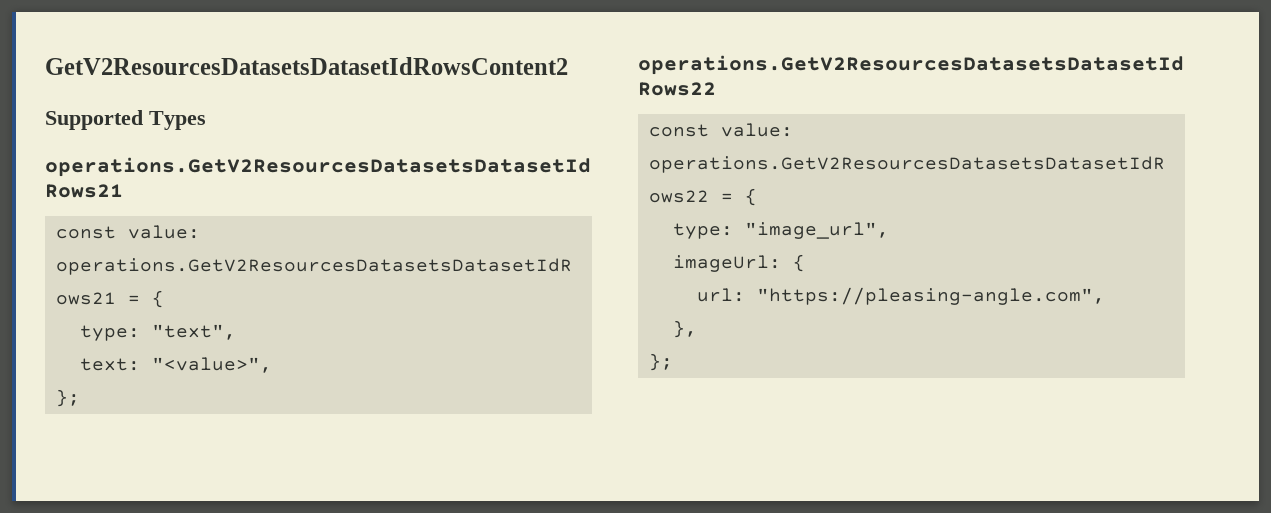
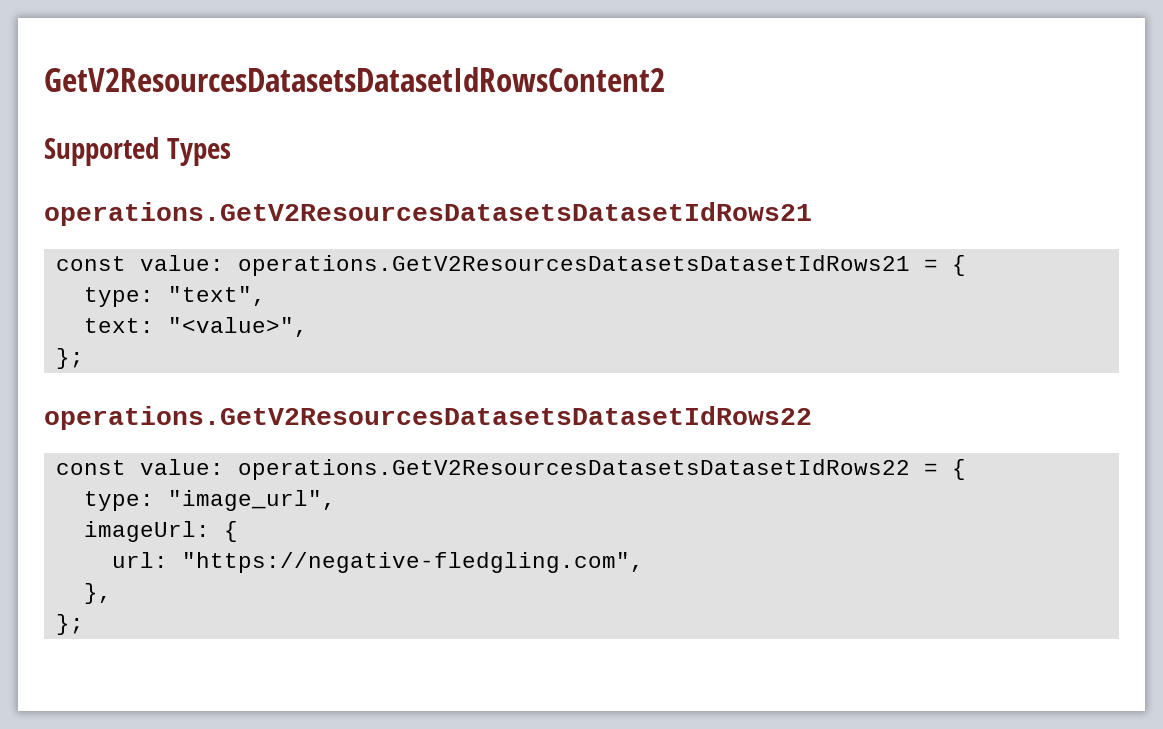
- url: "https://pleasing-angle.com",
+ url: "https://negative-fledgling.com",

